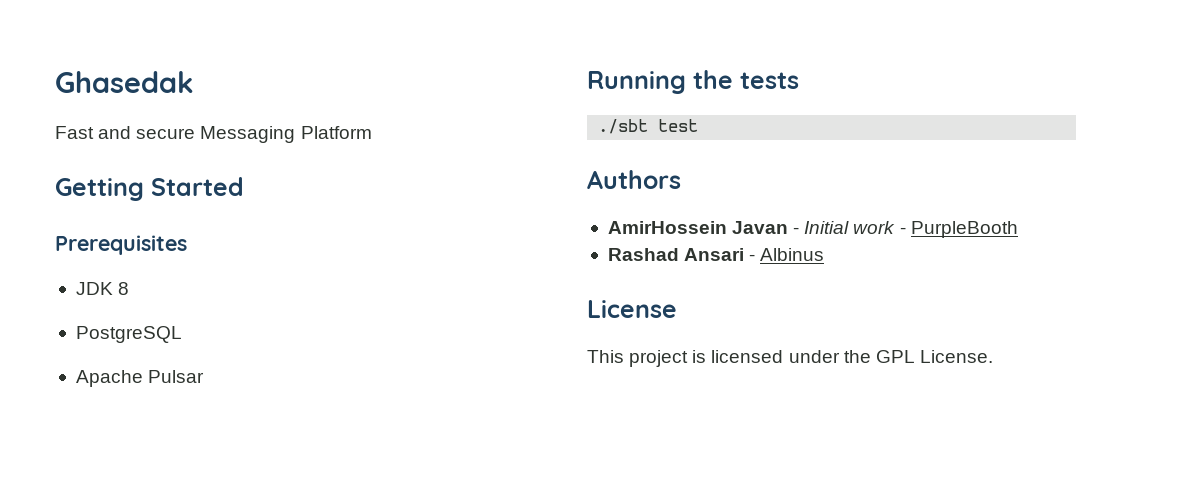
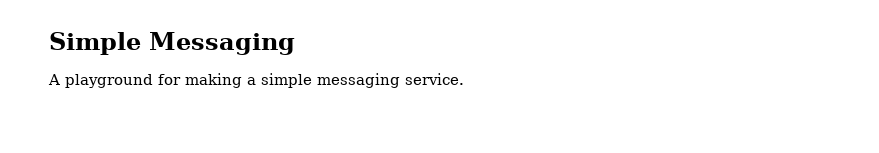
- Ghasedak
- Fast and secure Messaging Platform
- Getting Started
- Prerequisites
- JDK 8
- PostgreSQL
- Apache Pulsar
- Running the tests
- ./sbt test
- Authors
- AmirHossein Javan - Initial work - PurpleBooth
- Rashad Ansari - Albinus
- License
- This project is licensed under the GPL License.
+ Simple Messaging
+ A playground for making a simple messaging service.

